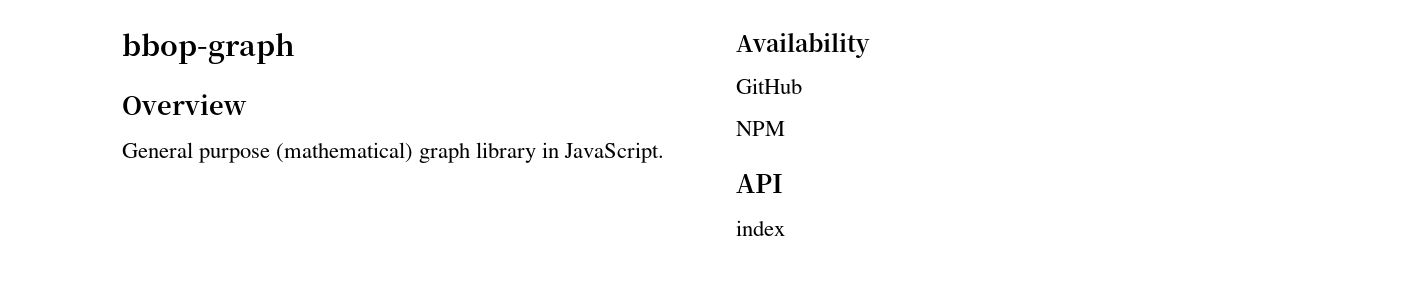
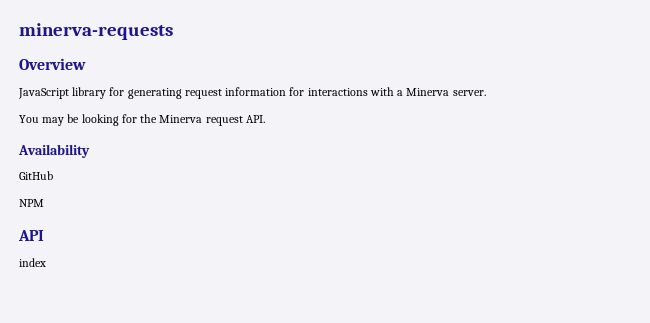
- bbop-graph
+ minerva-requests
- General purpose (mathematical) graph library in JavaScript.
+ JavaScript library for generating request information for interactions with a Minerva server.
+ You may be looking for the Minerva request API.

